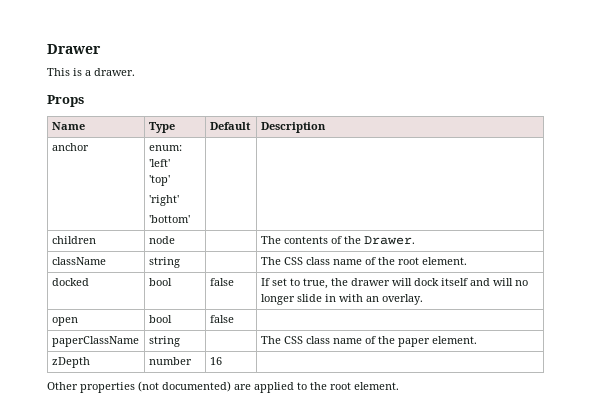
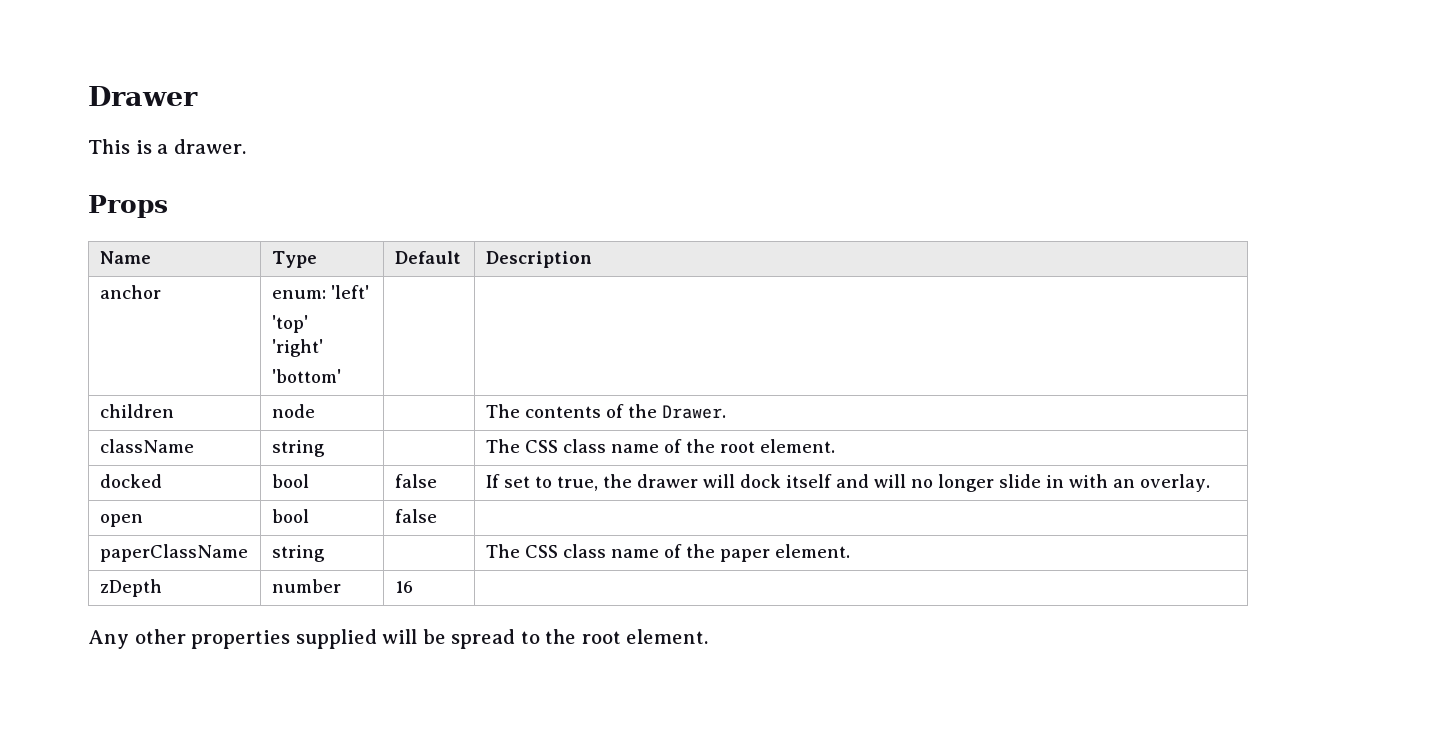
- Other properties (not documented) are applied to the root element.
+ Any other properties supplied will be spread to the root element.

